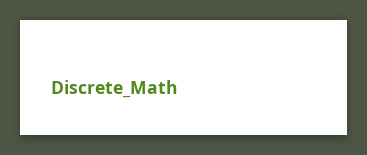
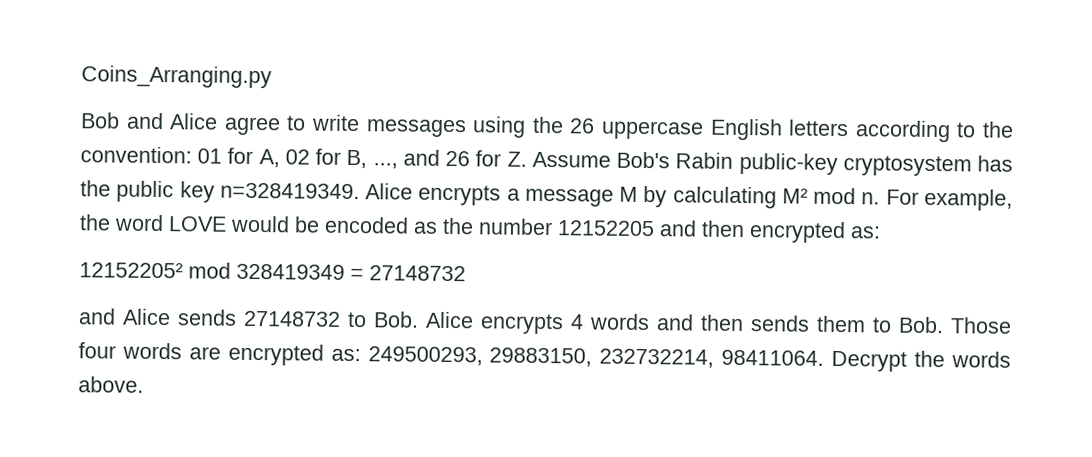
- Discrete_Math
+ Coins_Arranging.py
+ Bob and Alice agree to write messages using the 26 uppercase English letters according to the convention: 01 for A, 02 for B, ..., and 26 for Z. Assume Bob's Rabin public-key cryptosystem has the public key n=328419349. Alice encrypts a message M by calculating M² mod n. For example, the word LOVE would be encoded as the number 12152205 and then encrypted as:
+ 12152205² mod 328419349 = 27148732
+ and Alice sends 27148732 to Bob. Alice encrypts 4 words and then sends them to Bob. Those four words are encrypted as: 249500293, 29883150, 232732214, 98411064. Decrypt the words above.

